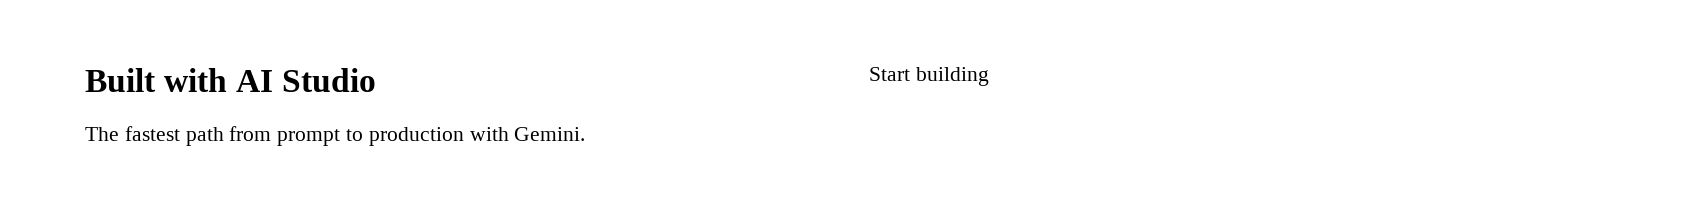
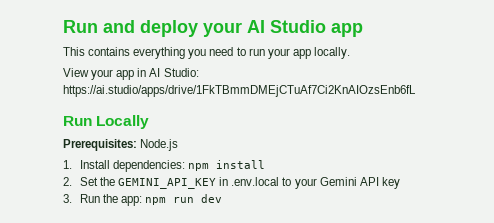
- Built with AI Studio
- The fastest path from prompt to production with Gemini.
- Start building
+ Run and deploy your AI Studio app
+ This contains everything you need to run your app locally.
+ View your app in AI Studio: https://ai.studio/apps/drive/1FkTBmmDMEjCTuAf7Ci2KnAIOzsEnb6fL
+ Run Locally
+ Prerequisites: Node.js
+ 1. Install dependencies: npm install
+ 2. Set the GEMINI_API_KEY in .env.local to your Gemini API key
+ 3. Run the app: npm run dev

